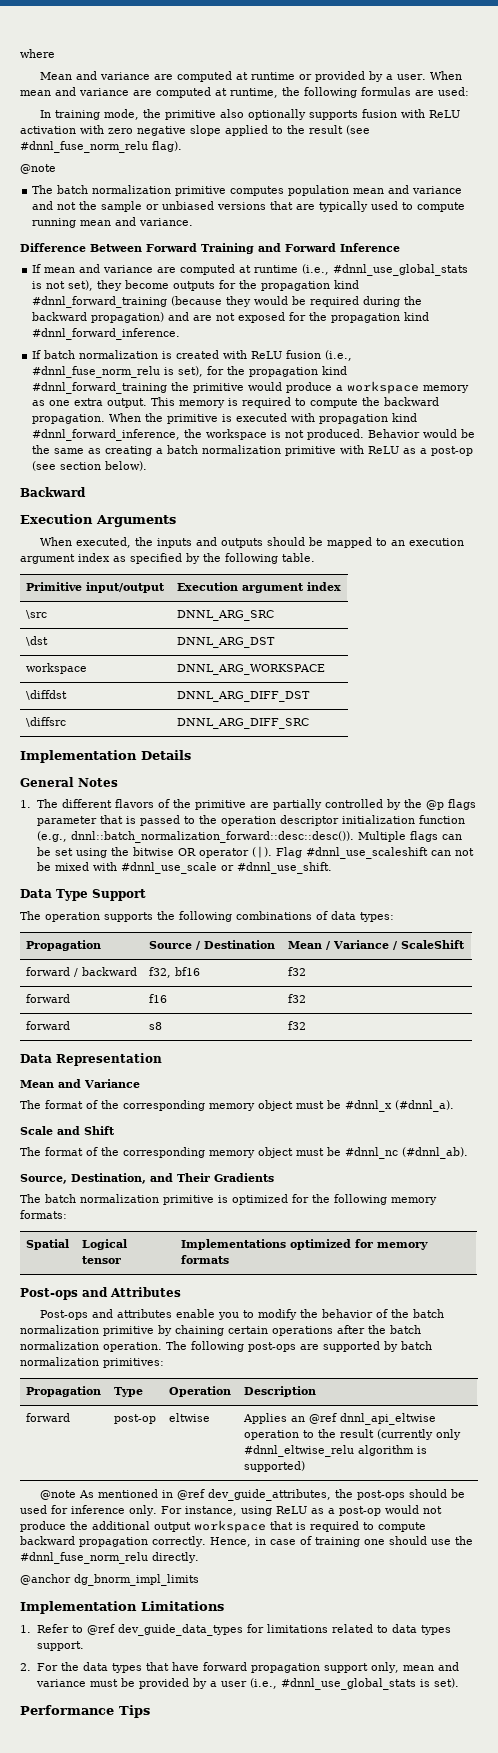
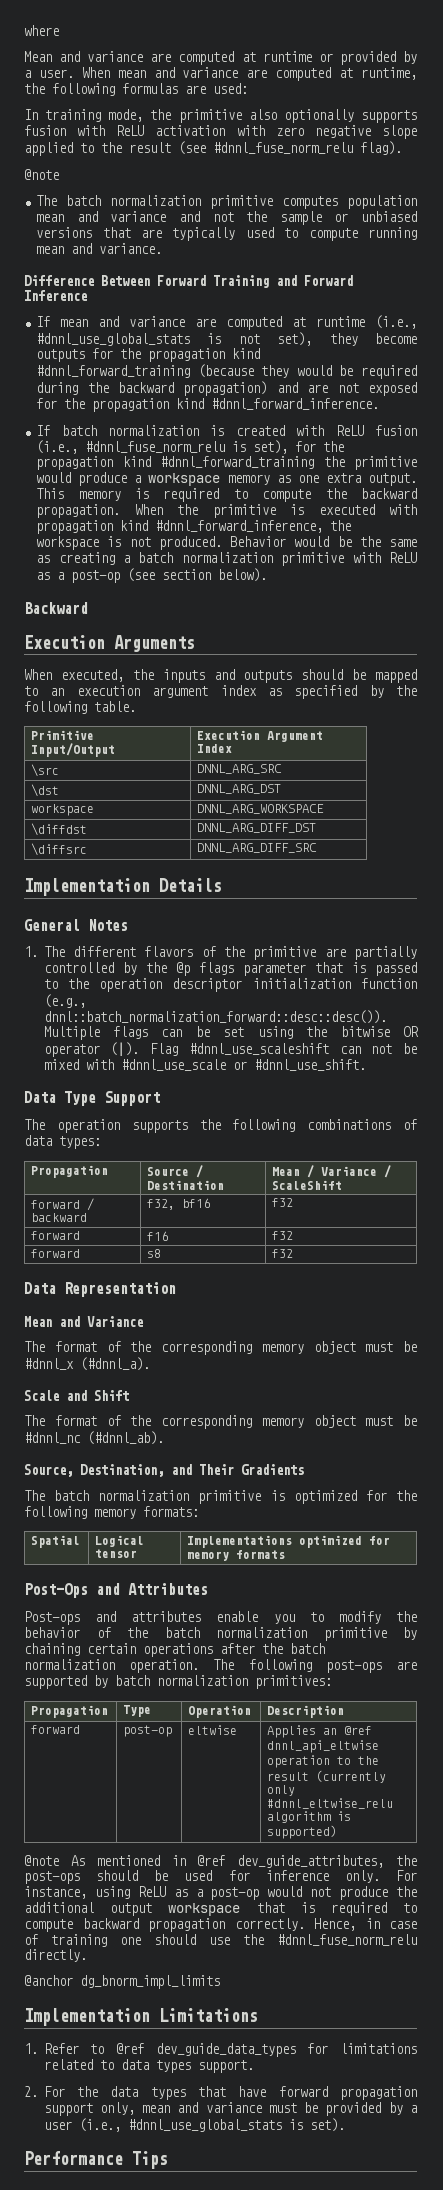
- Primitive input/output | Execution argument index
+ Primitive Input/Output | Execution Argument Index
- Post-ops and Attributes
+ Post-Ops and Attributes

